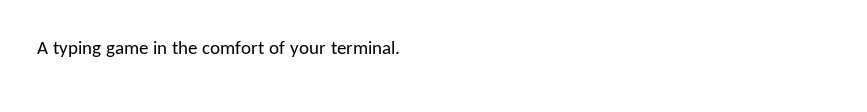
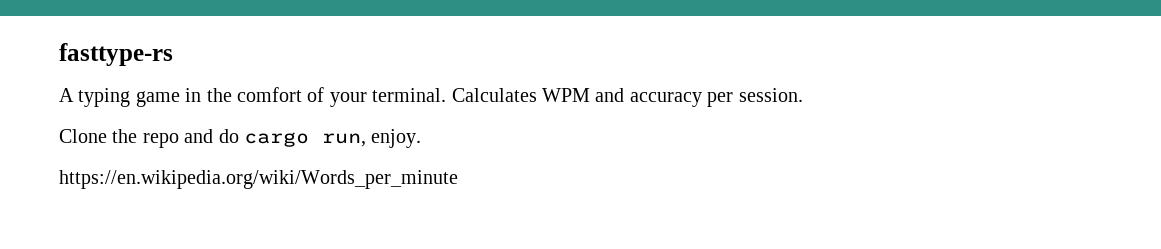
+ fasttype-rs
+ Calculates WPM and accuracy per session.
+ Clone the repo and do cargo run, enjoy.
+ https://en.wikipedia.org/wiki/Words_per_minute

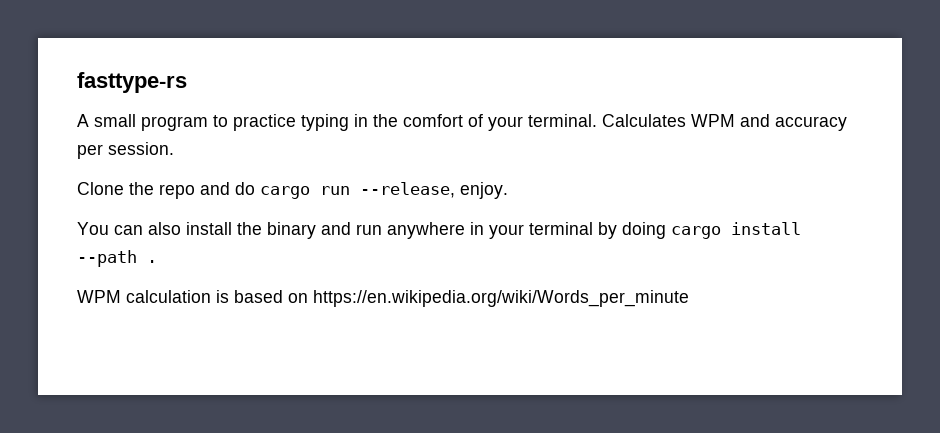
- A typing game in the comfort of your terminal.
+ A small program to practice typing in the comfort of your terminal.
- Clone the repo and do cargo run, enjoy.
+ Clone the repo and do cargo run --release, enjoy.
- https://en.wikipedia.org/wiki/Words_per_minute
+ You can also install the binary and run anywhere in your terminal by doing cargo install --path .
+ WPM calculation is based on https://en.wikipedia.org/wiki/Words_per_minute

